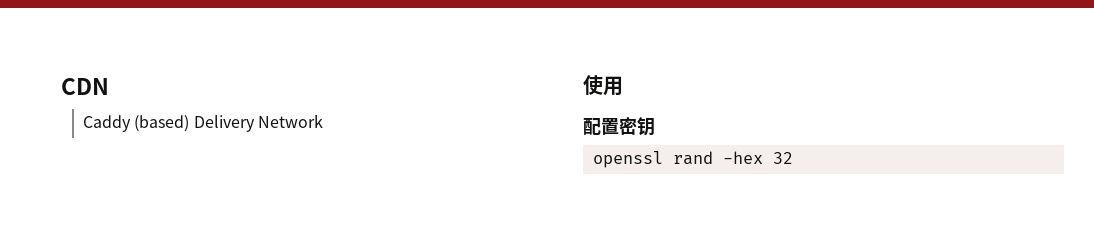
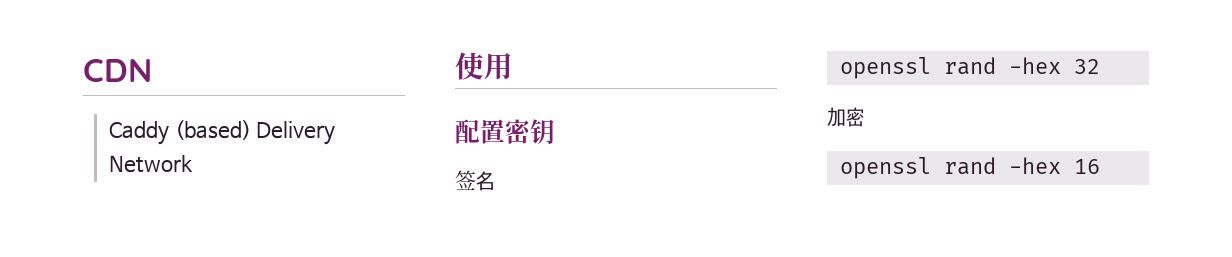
+ 签名
+ 加密
+ openssl rand -hex 16

